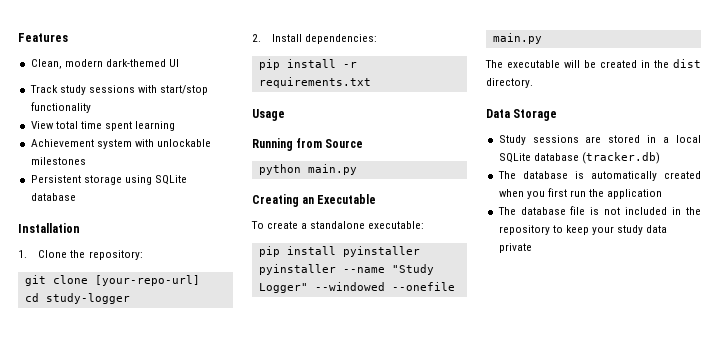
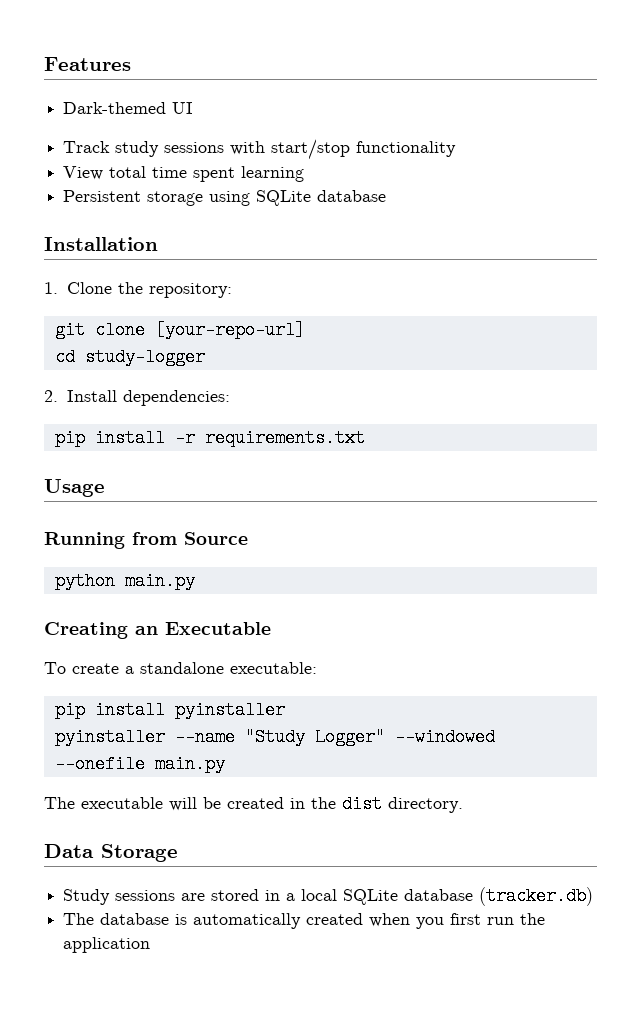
- Clean, modern dark-themed UI
+ Dark-themed UI
- Achievement system with unlockable milestones
- The database file is not included in the repository to keep your study data private

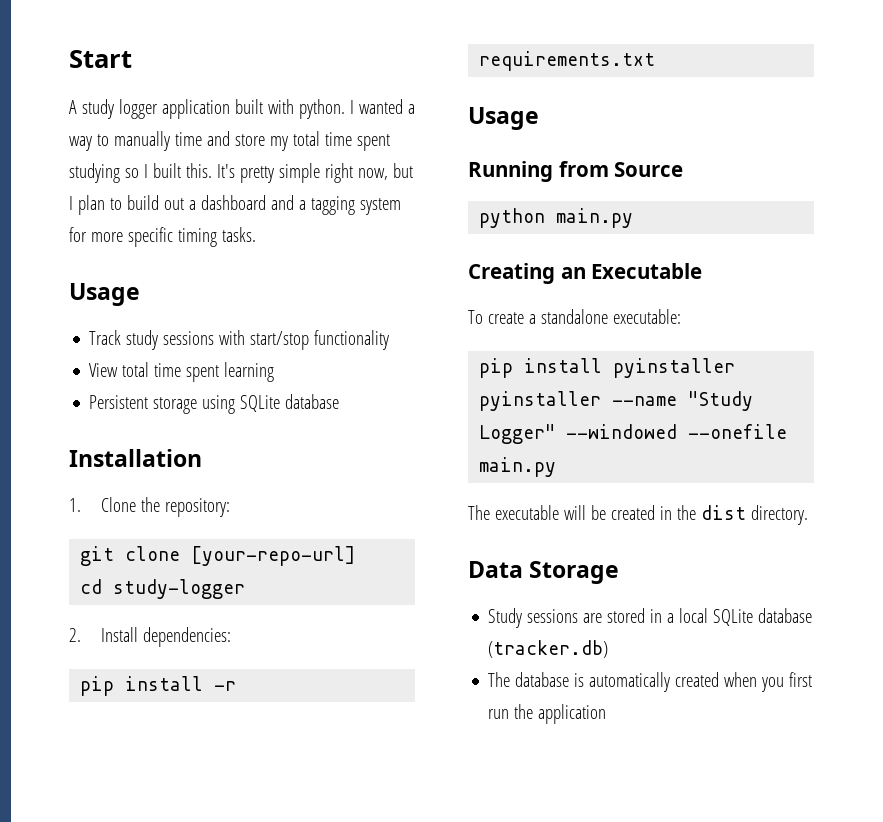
- Features
- Dark-themed UI
+ Start
+ A study logger application built with python. I wanted a way to manually time and store my total time spent studying so I built this. It's pretty simple right now, but I plan to build out a dashboard and a tagging system for more specific timing tasks.
+ Usage

